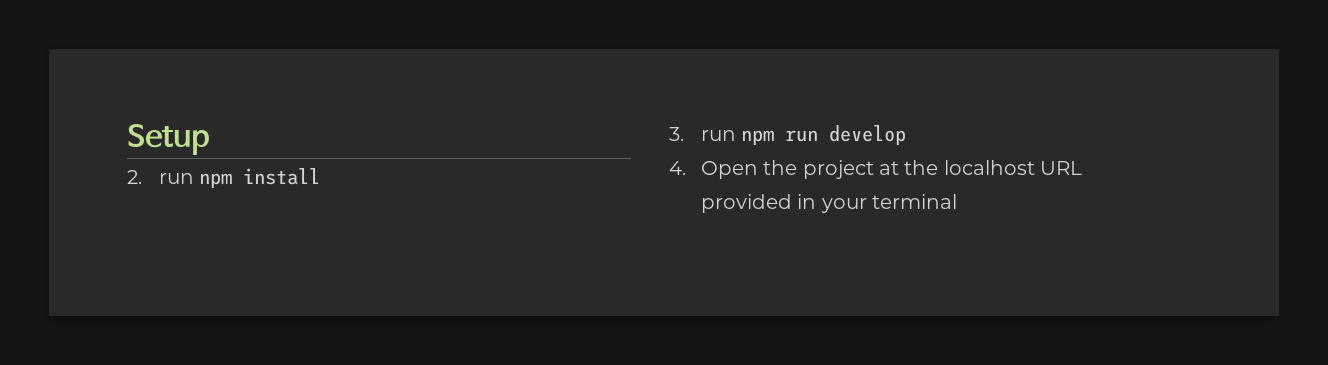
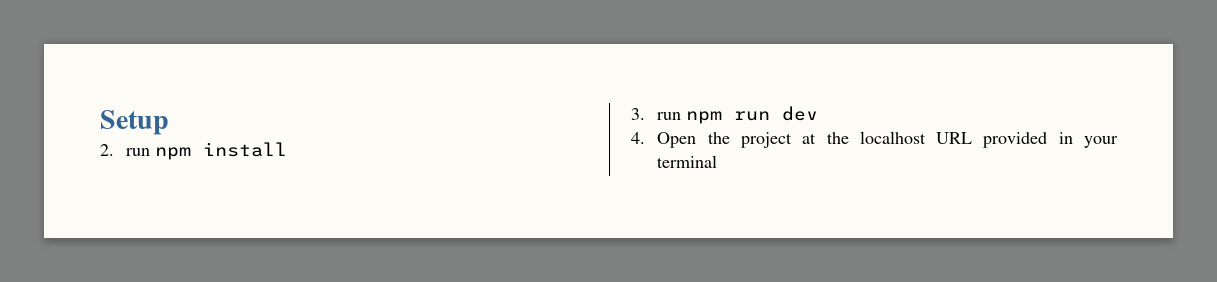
- 3. run npm run develop
+ 3. run npm run dev

